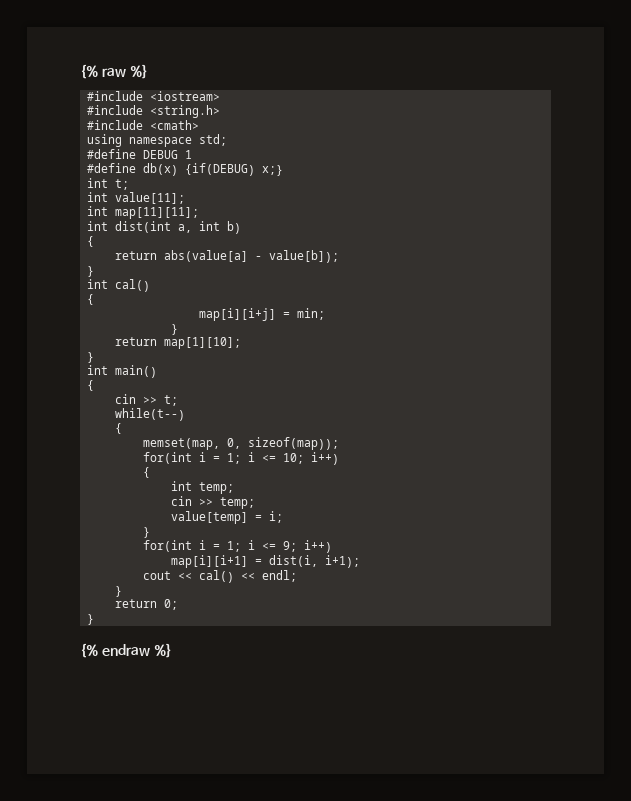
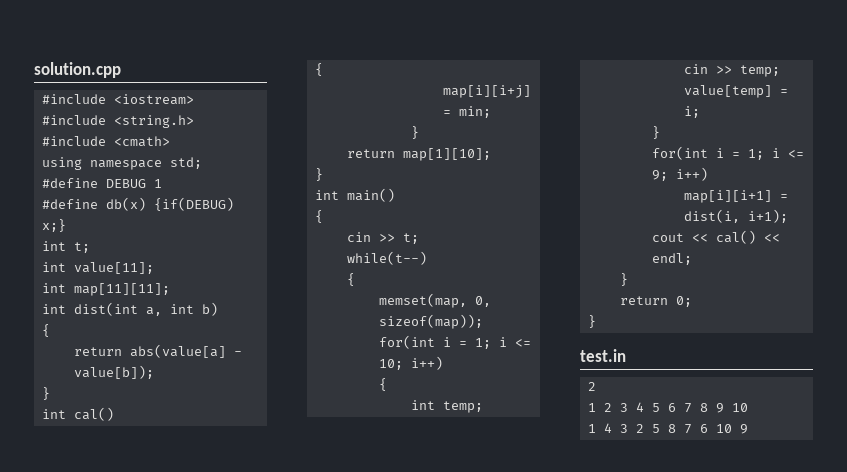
- {% raw %}
+ solution.cpp
- {% endraw %}
+ test.in
+ 2
+ 1 2 3 4 5 6 7 8 9 10
+ 1 4 3 2 5 8 7 6 10 9

